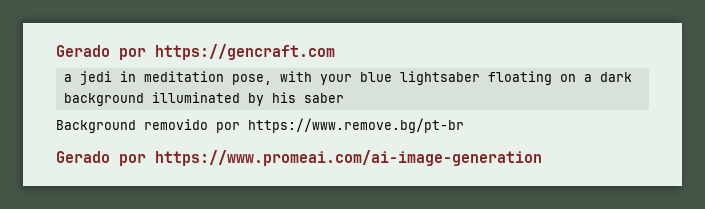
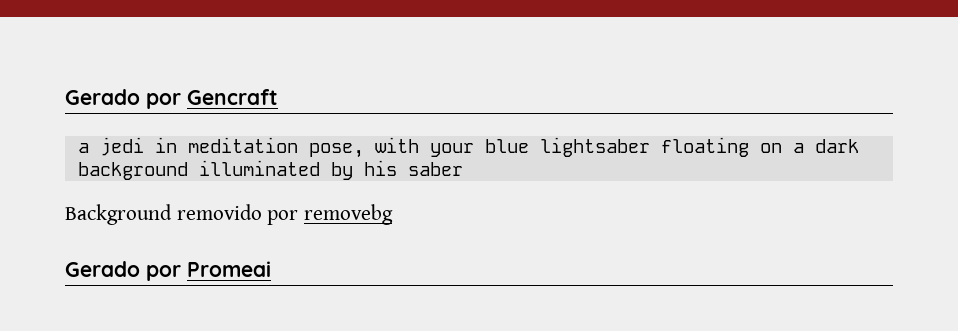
- Gerado por https://gencraft.com
+ Gerado por Gencraft
- Background removido por https://www.remove.bg/pt-br
- Gerado por https://www.promeai.com/ai-image-generation
+ Background removido por removebg
+ Gerado por Promeai

